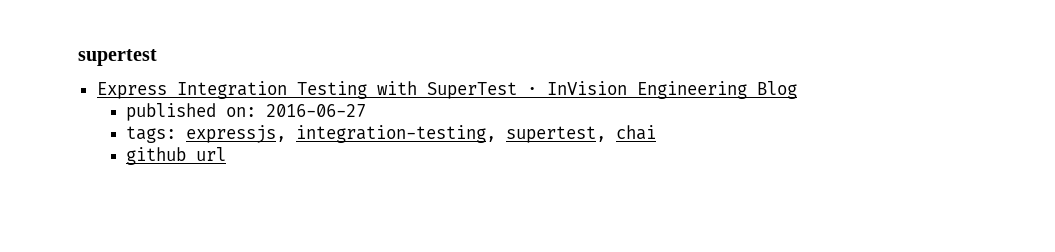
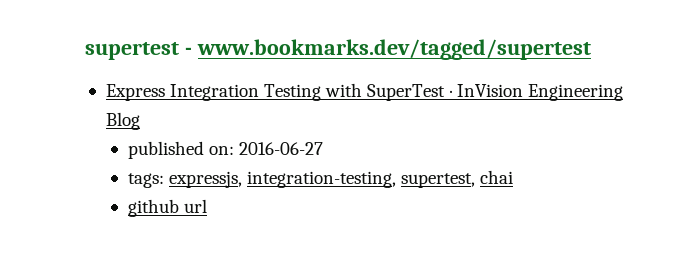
- supertest
+ supertest - www.bookmarks.dev/tagged/supertest

